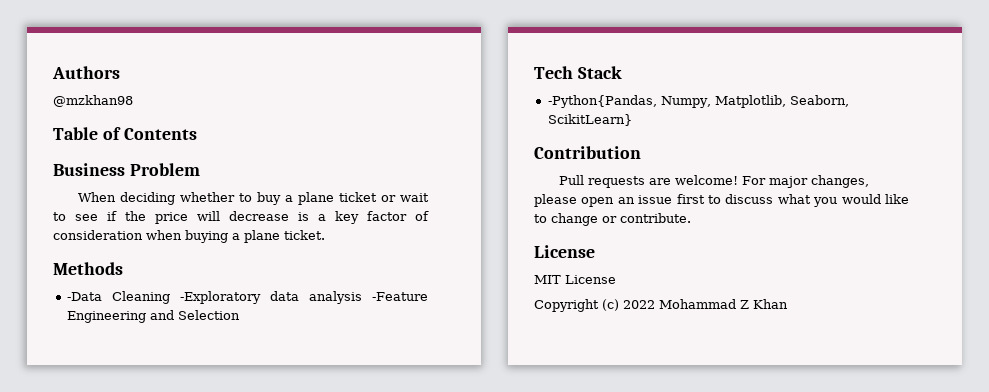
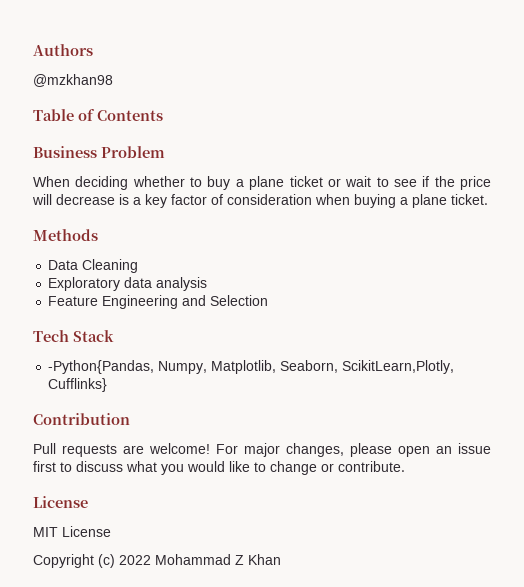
- -Data Cleaning -Exploratory data analysis -Feature Engineering and Selection
+ Data Cleaning
+ Exploratory data analysis
+ Feature Engineering and Selection
- -Python{Pandas, Numpy, Matplotlib, Seaborn, ScikitLearn}
+ -Python{Pandas, Numpy, Matplotlib, Seaborn, ScikitLearn,Plotly, Cufflinks}

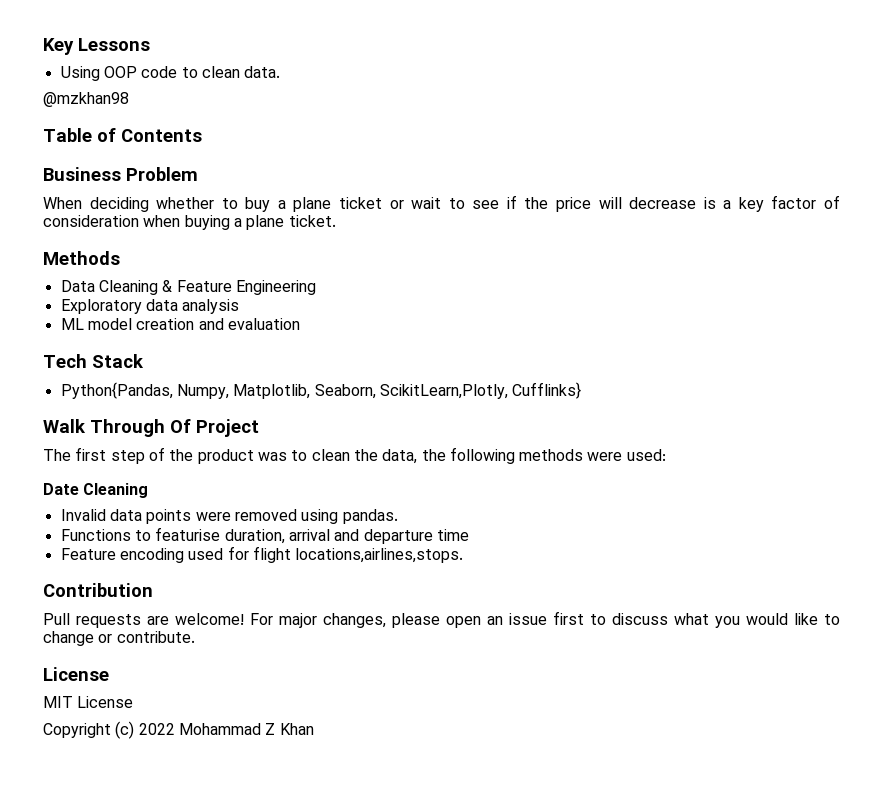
- Authors
+ Key Lessons
+ Using OOP code to clean data.
- Data Cleaning
+ Data Cleaning & Feature Engineering
- Feature Engineering and Selection
+ ML model creation and evaluation
- -Python{Pandas, Numpy, Matplotlib, Seaborn, ScikitLearn,Plotly, Cufflinks}
+ Python{Pandas, Numpy, Matplotlib, Seaborn, ScikitLearn,Plotly, Cufflinks}
+ Walk Through Of Project
+ The first step of the product was to clean the data, the following methods were used:
+ Date Cleaning
+ Invalid data points were removed using pandas.
+ Functions to featurise duration, arrival and departure time
+ Feature encoding used for flight locations,airlines,stops.

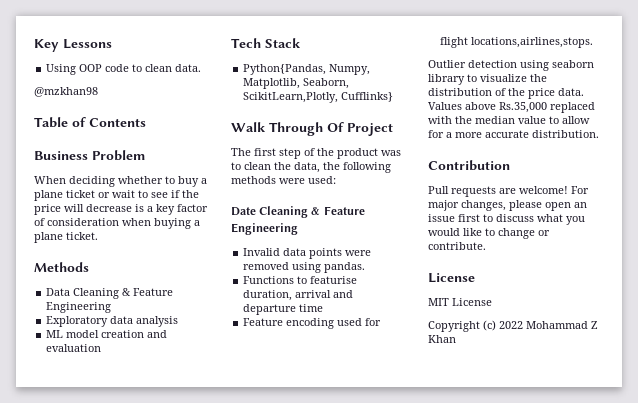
- Date Cleaning
+ Date Cleaning & Feature Engineering
+ Outlier detection using seaborn library to visualize the distribution of the price data. Values above Rs.35,000 replaced with the median value to allow for a more accurate distribution.

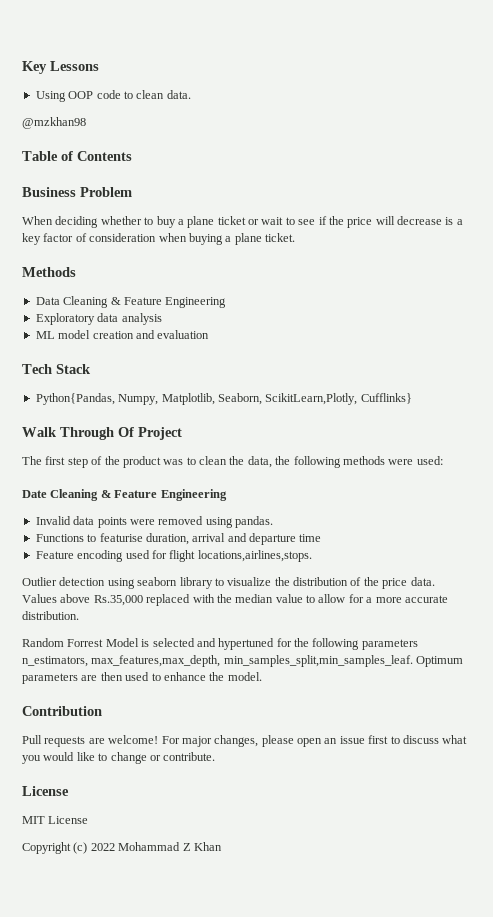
+ Random Forrest Model is selected and hypertuned for the following parameters n_estimators, max_features,max_depth, min_samples_split,min_samples_leaf. Optimum parameters are then used to enhance the model.

